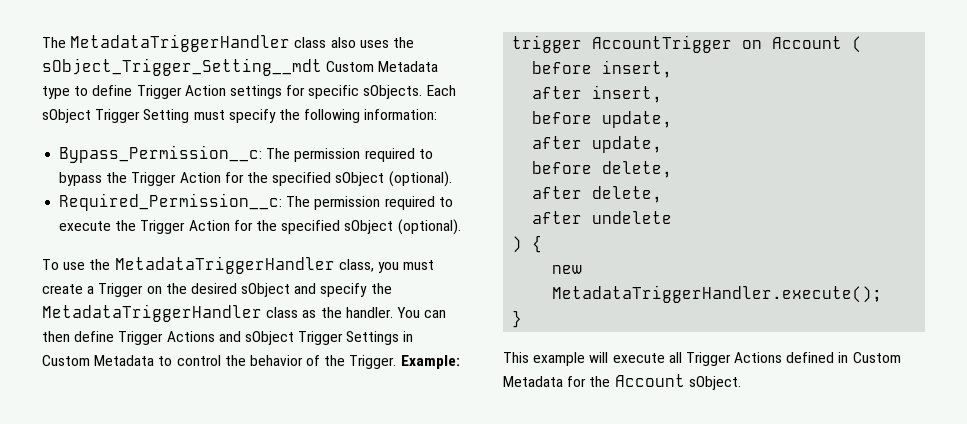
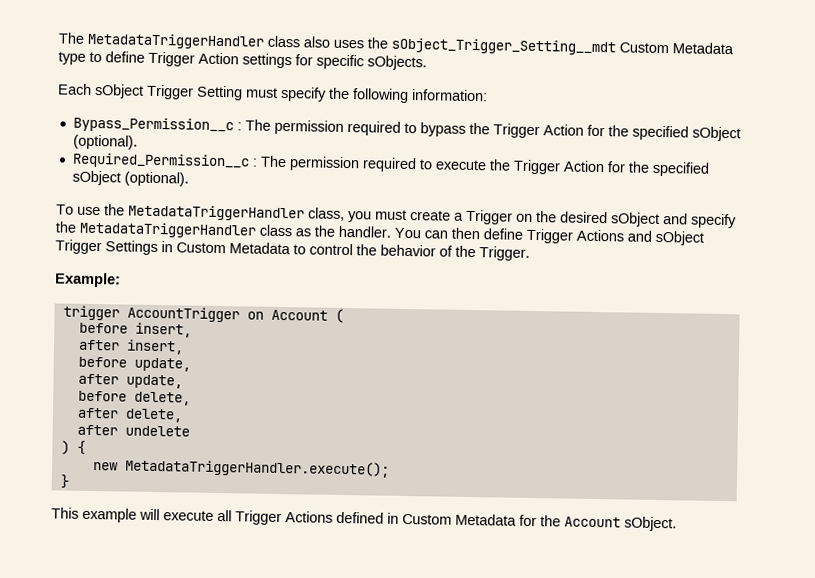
- The MetadataTriggerHandler class also uses the sObject_Trigger_Setting__mdt Custom Metadata type to define Trigger Action settings for specific sObjects. Each sObject Trigger Setting must specify the following information:
+ The MetadataTriggerHandler class also uses the sObject_Trigger_Setting__mdt Custom Metadata type to define Trigger Action settings for specific sObjects.
+ Each sObject Trigger Setting must specify the following information:
- Bypass_Permission__c: The permission required to bypass the Trigger Action for the specified sObject (optional).
+ Bypass_Permission__c : The permission required to bypass the Trigger Action for the specified sObject (optional).
- Required_Permission__c: The permission required to execute the Trigger Action for the specified sObject (optional).
+ Required_Permission__c : The permission required to execute the Trigger Action for the specified sObject (optional).
- You can then define Trigger Actions and sObject Trigger Settings in Custom Metadata to control the behavior of the Trigger. Example:
+ You can then define Trigger Actions and sObject Trigger Settings in Custom Metadata to control the behavior of the Trigger.
+ Example:

